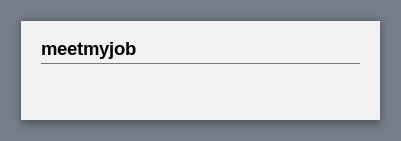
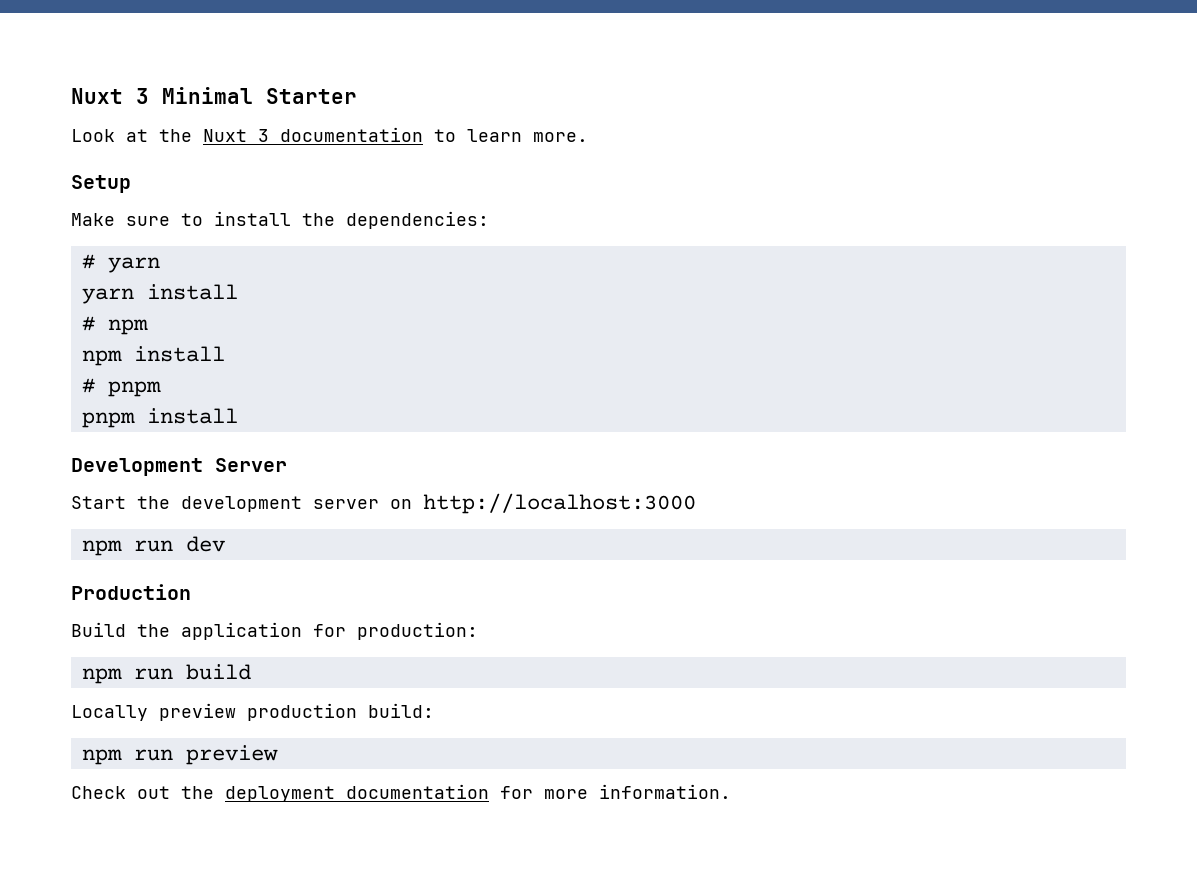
- meetmyjob
+ Nuxt 3 Minimal Starter
+ Look at the Nuxt 3 documentation to learn more.
+ Setup
+ Make sure to install the dependencies:
+ # yarn
+ yarn install
+ # npm
+ npm install
+ # pnpm
+ pnpm install
+ Development Server
+ Start the development server on http://localhost:3000
+ npm run dev
+ Production
+ Build the application for production:
+ npm run build
+ Locally preview production build:
+ npm run preview
+ Check out the deployment documentation for more information.

